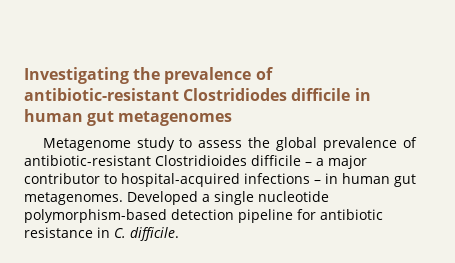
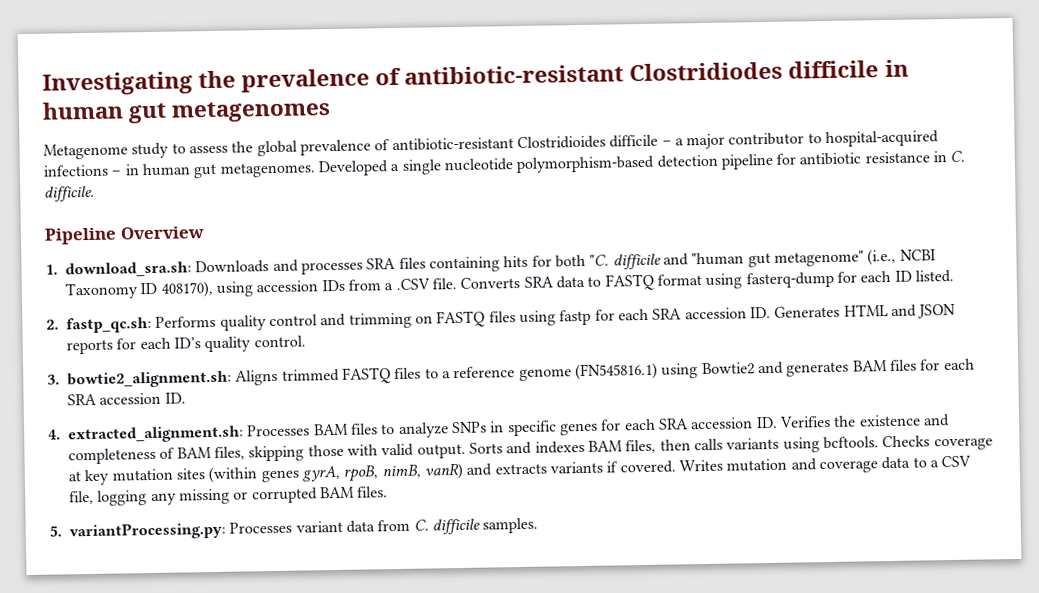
+ Pipeline Overview
+ 1. download_sra.sh: Downloads and processes SRA files containing hits for both "C. difficile and "human gut metagenome" (i.e., NCBI Taxonomy ID 408170), using accession IDs from a .CSV file. Converts SRA data to FASTQ format using fasterq-dump for each ID listed.
+ 2. fastp_qc.sh: Performs quality control and trimming on FASTQ files using fastp for each SRA accession ID. Generates HTML and JSON reports for each ID’s quality control.
+ 3. bowtie2_alignment.sh: Aligns trimmed FASTQ files to a reference genome (FN545816.1) using Bowtie2 and generates BAM files for each SRA accession ID.
+ 4. extracted_alignment.sh: Processes BAM files to analyze SNPs in specific genes for each SRA accession ID. Verifies the existence and completeness of BAM files, skipping those with valid output. Sorts and indexes BAM files, then calls variants using bcftools. Checks coverage at key mutation sites (within genes gyrA, rpoB, nimB, vanR) and extracts variants if covered. Writes mutation and coverage data to a CSV file, logging any missing or corrupted BAM files.
+ 5. variantProcessing.py: Processes variant data from C. difficile samples.

